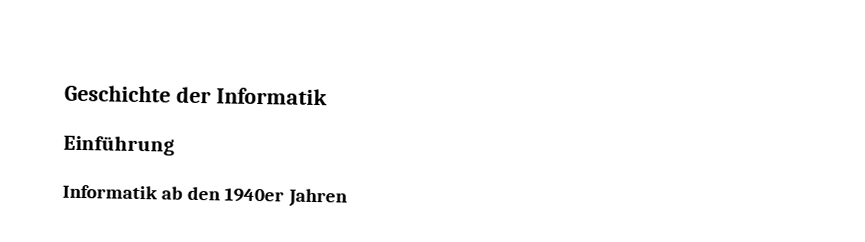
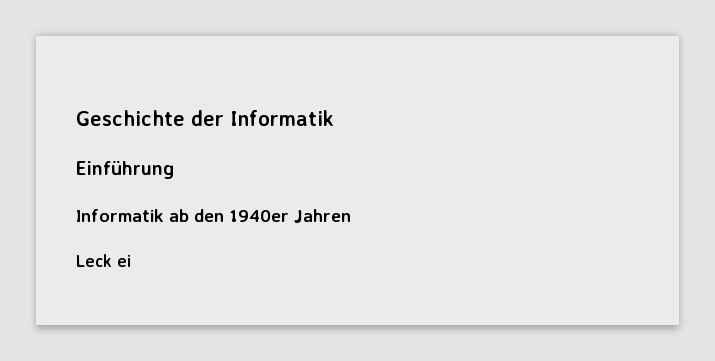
+ Leck ei

